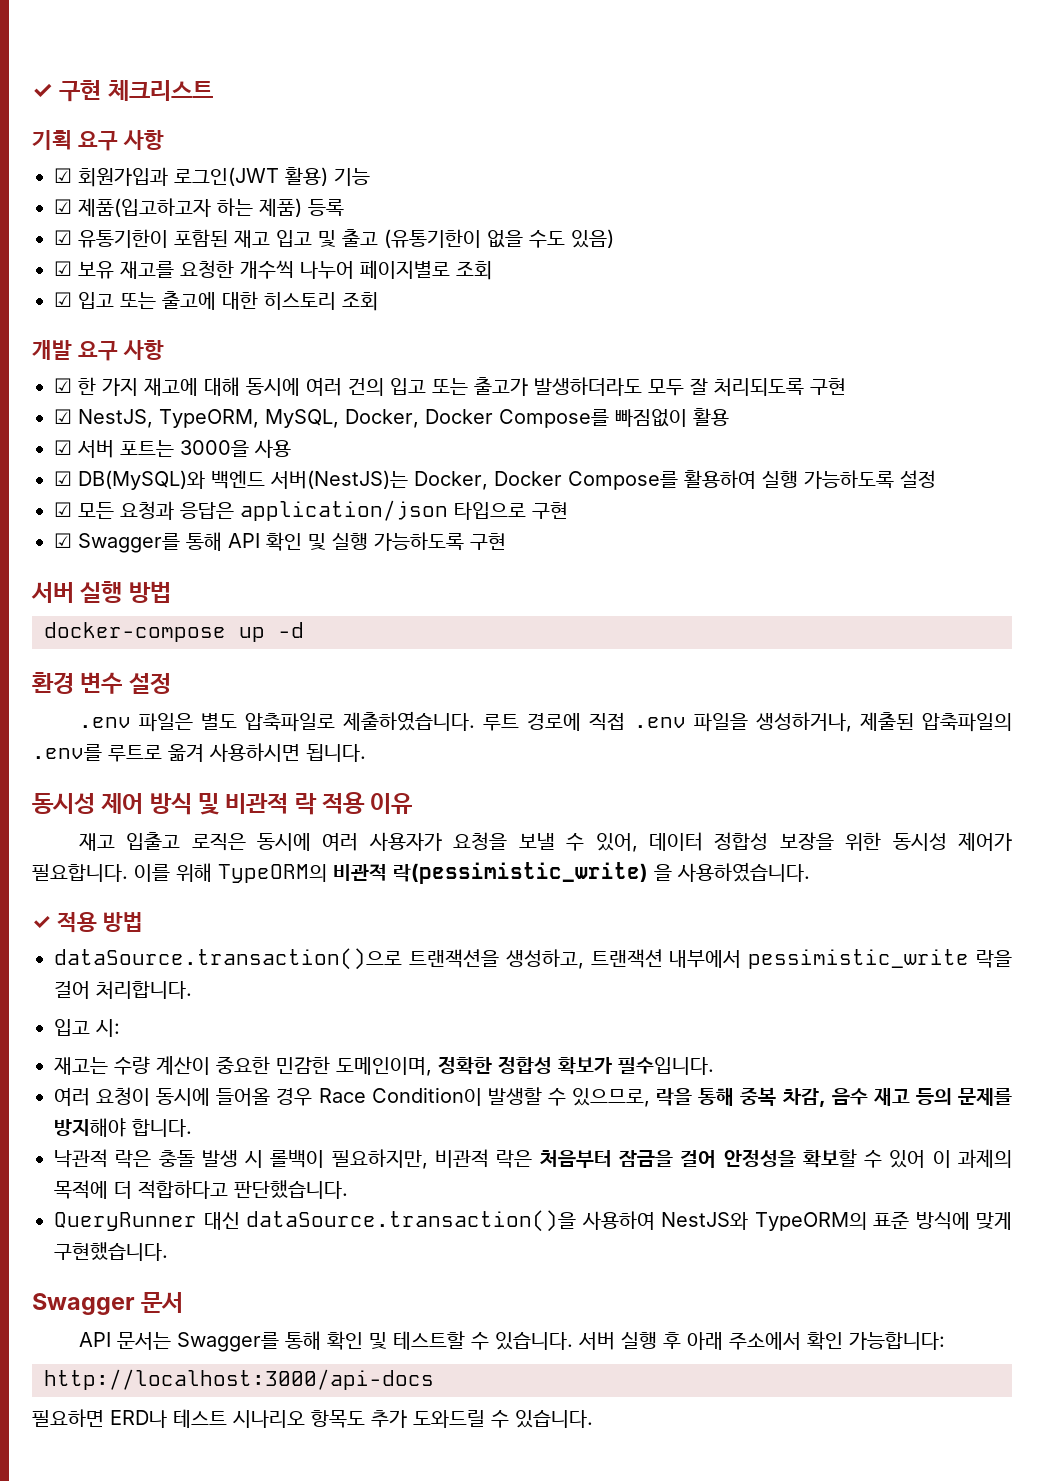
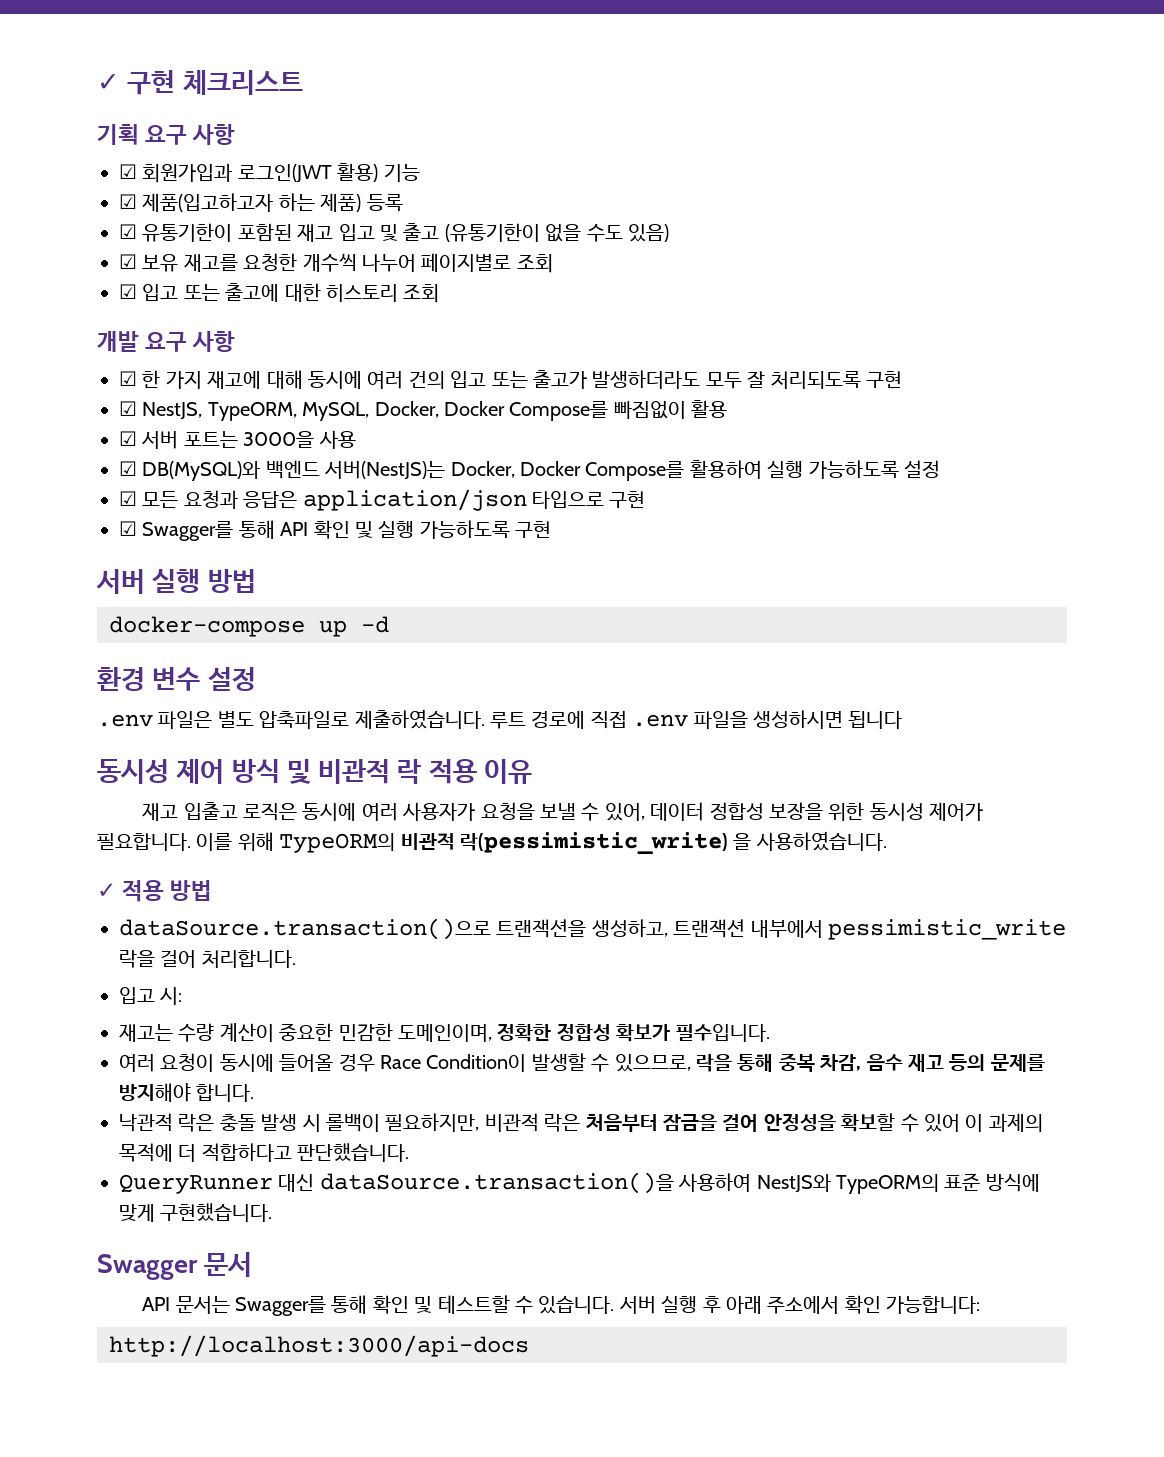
- 루트 경로에 직접 .env 파일을 생성하거나, 제출된 압축파일의 .env를 루트로 옮겨 사용하시면 됩니다.
+ 루트 경로에 직접 .env 파일을 생성하시면 됩니다
- 필요하면 ERD나 테스트 시나리오 항목도 추가 도와드릴 수 있습니다.

